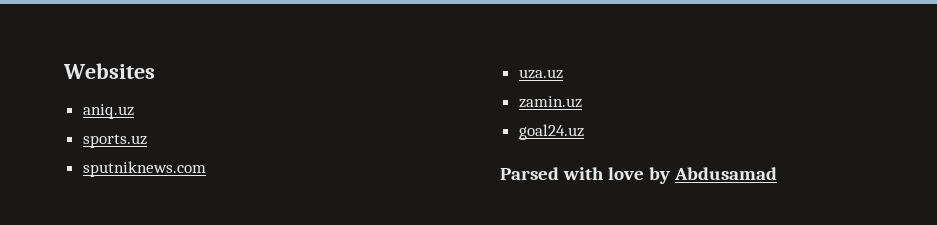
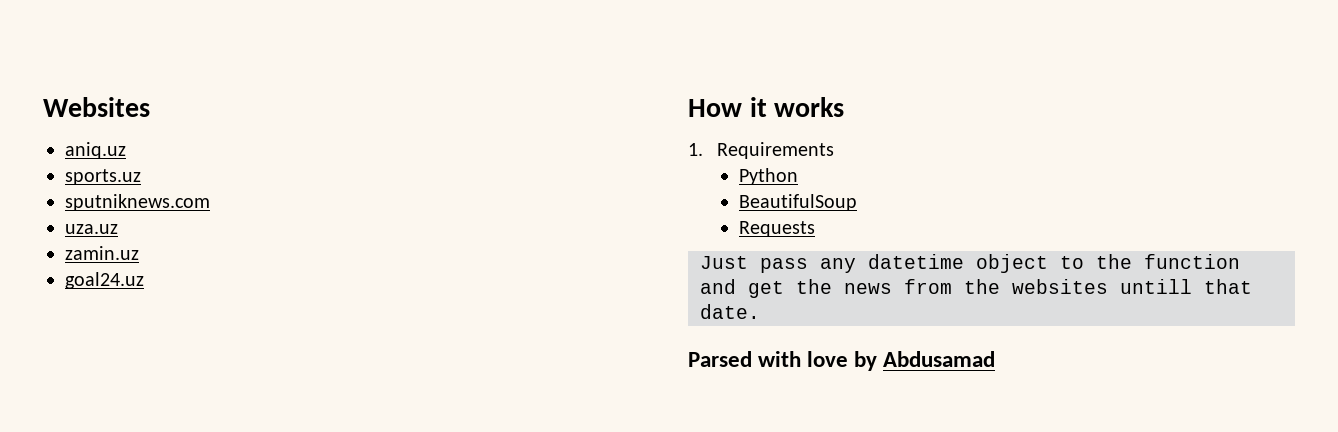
+ How it works
+ 1. Requirements
+ Python
+ BeautifulSoup
+ Requests
+ Just pass any datetime object to the function and get the news from the websites untill that date.

